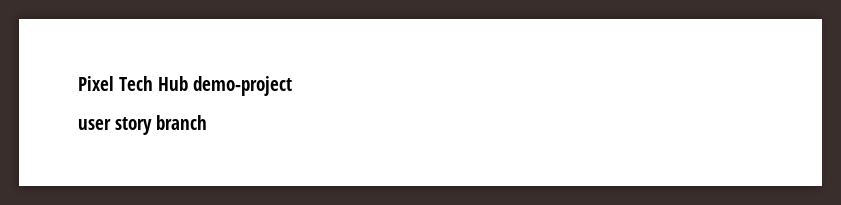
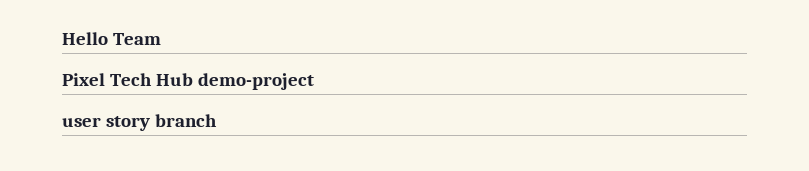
+ Hello Team

